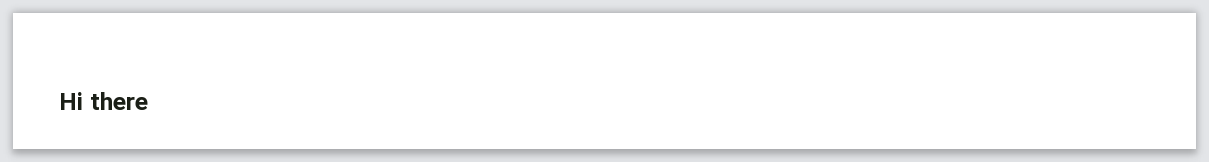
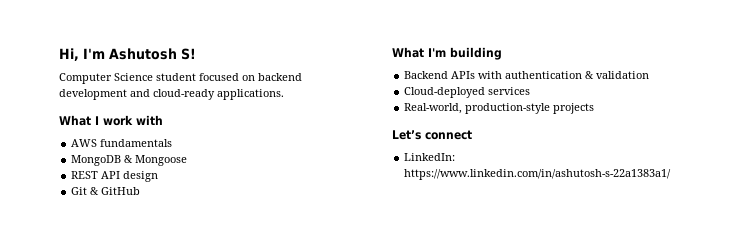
- Hi there
+ Hi, I'm Ashutosh S!
+ Computer Science student focused on backend development and cloud-ready applications.
+ What I work with
+ AWS fundamentals
+ MongoDB & Mongoose
+ REST API design
+ Git & GitHub
+ What I'm building
+ Backend APIs with authentication & validation
+ Cloud-deployed services
+ Real-world, production-style projects
+ Let’s connect
+ LinkedIn: https://www.linkedin.com/in/ashutosh-s-22a1383a1/

